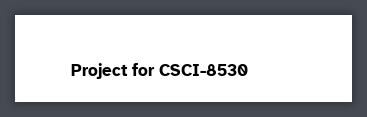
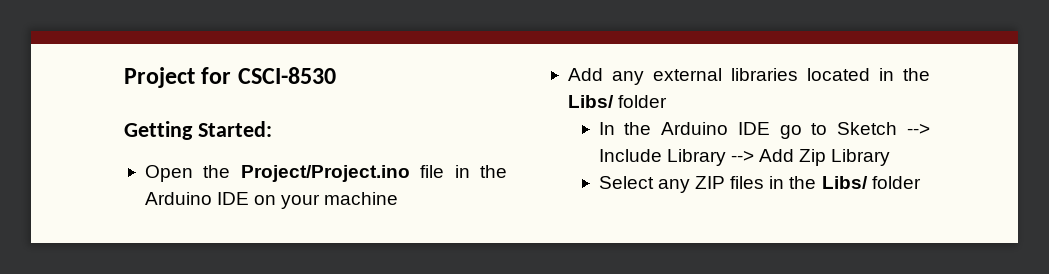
+ Getting Started:
+ Open the Project/Project.ino file in the Arduino IDE on your machine
+ Add any external libraries located in the Libs/ folder
+ In the Arduino IDE go to Sketch --> Include Library --> Add Zip Library
+ Select any ZIP files in the Libs/ folder

